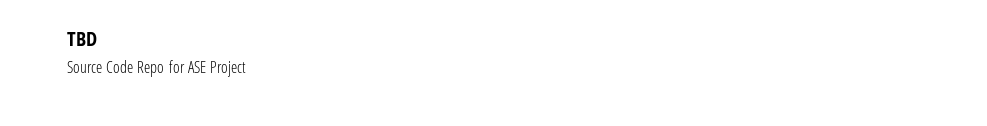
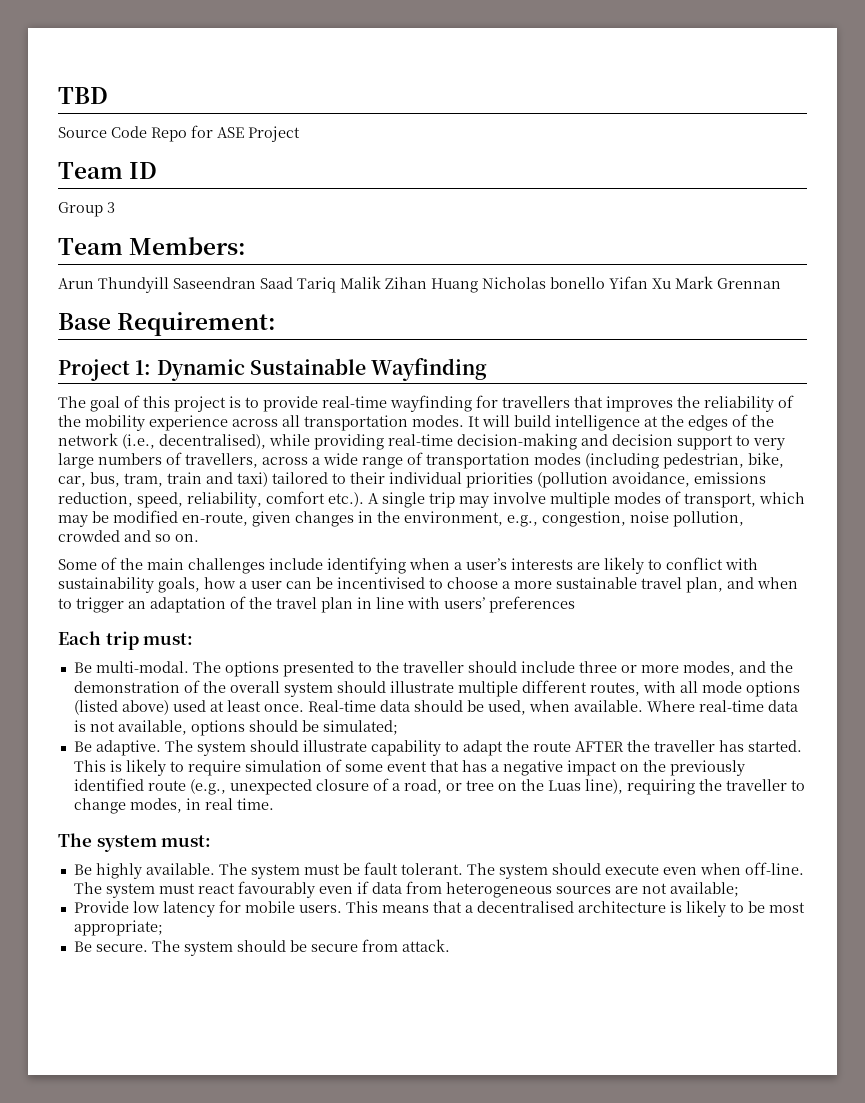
+ Team ID
+ Group 3
+ Team Members:
+ Arun Thundyill Saseendran Saad Tariq Malik Zihan Huang Nicholas bonello Yifan Xu Mark Grennan
+ Base Requirement:
+ Project 1: Dynamic Sustainable Wayfinding
+ The goal of this project is to provide real-time wayfinding for travellers that improves the reliability of the mobility experience across all transportation modes. It will build intelligence at the edges of the network (i.e., decentralised), while providing real-time decision-making and decision support to very large numbers of travellers, across a wide range of transportation modes (including pedestrian, bike, car, bus, tram, train and taxi) tailored to their individual priorities (pollution avoidance, emissions reduction, speed, reliability, comfort etc.). A single trip may involve multiple modes of transport, which may be modified en-route, given changes in the environment, e.g., congestion, noise pollution, crowded and so on.
+ Some of the main challenges include identifying when a user’s interests are likely to conflict with sustainability goals, how a user can be incentivised to choose a more sustainable travel plan, and when to trigger an adaptation of the travel plan in line with users’ preferences
+ Each trip must:
+ Be multi-modal. The options presented to the traveller should include three or more modes, and the demonstration of the overall system should illustrate multiple different routes, with all mode options (listed above) used at least once. Real-time data should be used, when available. Where real-time data is not available, options should be simulated;
+ Be adaptive. The system should illustrate capability to adapt the route AFTER the traveller has started. This is likely to require simulation of some event that has a negative impact on the previously identified route (e.g., unexpected closure of a road, or tree on the Luas line), requiring the traveller to change modes, in real time.
+ The system must:
+ Be highly available. The system must be fault tolerant. The system should execute even when off-line. The system must react favourably even if data from heterogeneous sources are not available;
+ Provide low latency for mobile users. This means that a decentralised architecture is likely to be most appropriate;
+ Be secure. The system should be secure from attack.

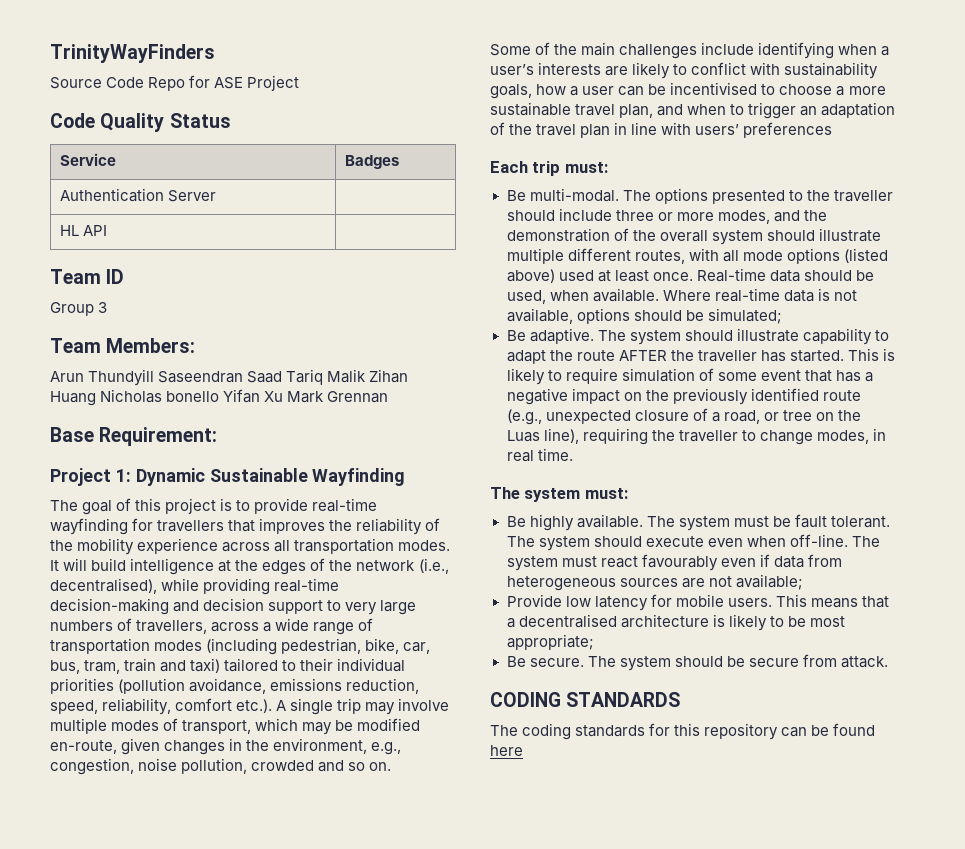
- TBD
+ TrinityWayFinders
+ Code Quality Status
+ Service | Badges
+ Authentication Server |
+ HL API |
+ CODING STANDARDS
+ The coding standards for this repository can be found here

